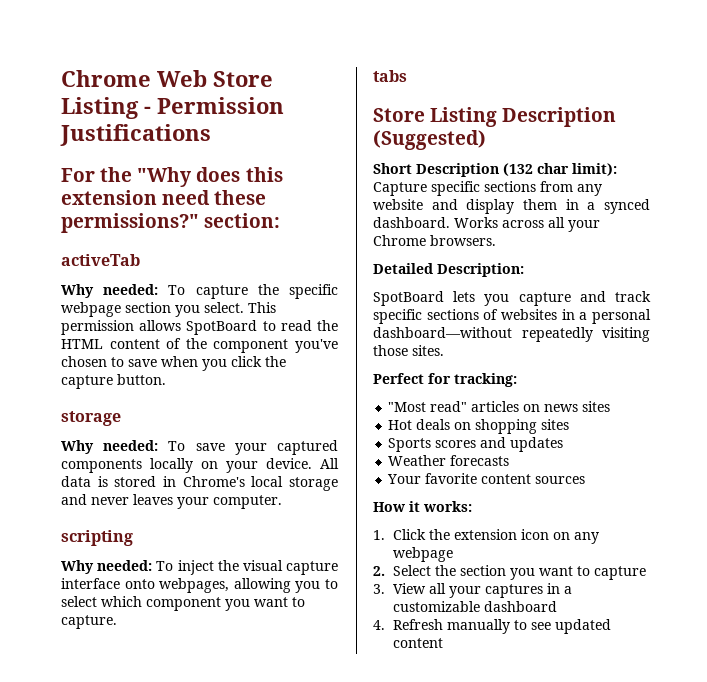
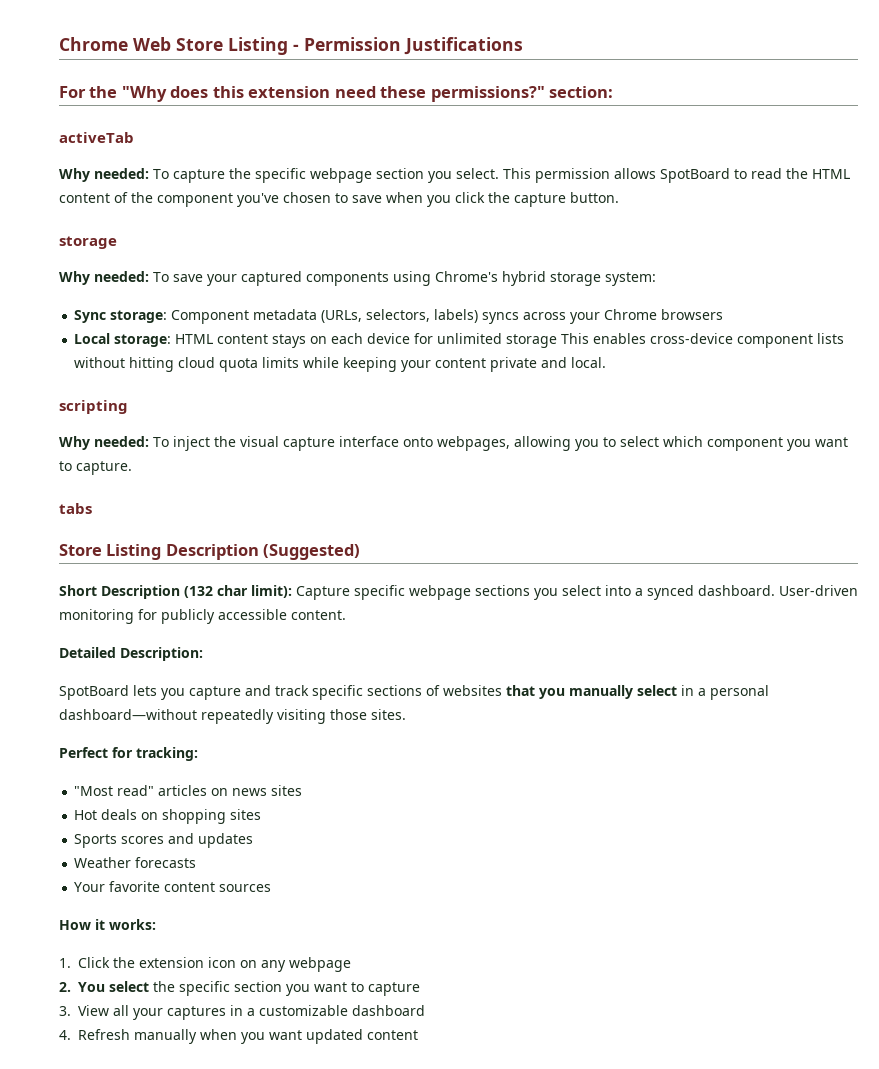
- Why needed: To save your captured components locally on your device. All data is stored in Chrome's local storage and never leaves your computer.
+ Why needed: To save your captured components using Chrome's hybrid storage system:
+ Sync storage: Component metadata (URLs, selectors, labels) syncs across your Chrome browsers
+ Local storage: HTML content stays on each device for unlimited storage This enables cross-device component lists without hitting cloud quota limits while keeping your content private and local.
- Short Description (132 char limit): Capture specific sections from any website and display them in a synced dashboard. Works across all your Chrome browsers.
+ Short Description (132 char limit): Capture specific webpage sections you select into a synced dashboard. User-driven monitoring for publicly accessible content.
- SpotBoard lets you capture and track specific sections of websites in a personal dashboard—without repeatedly visiting those sites.
+ SpotBoard lets you capture and track specific sections of websites that you manually select in a personal dashboard—without repeatedly visiting those sites.
- 2. Select the section you want to capture
+ 2. You select the specific section you want to capture
- 4. Refresh manually to see updated content
+ 4. Refresh manually when you want updated content

